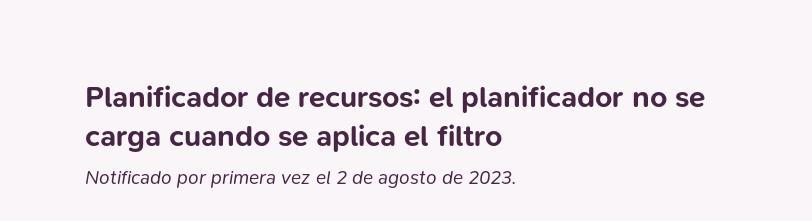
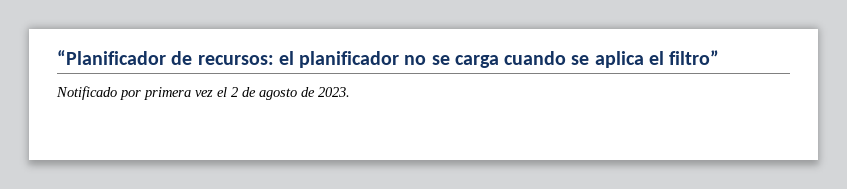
- Planificador de recursos: el planificador no se carga cuando se aplica el filtro
+ “Planificador de recursos: el planificador no se carga cuando se aplica el filtro”

